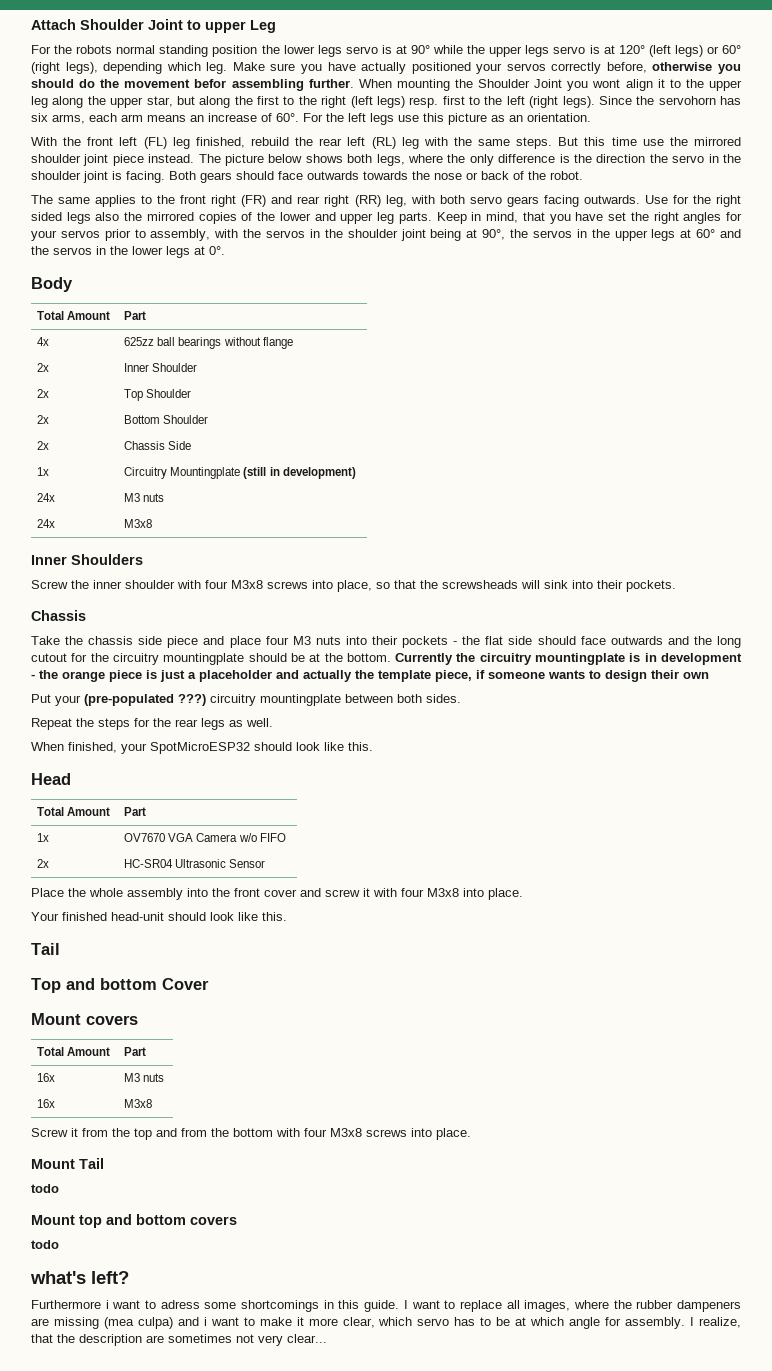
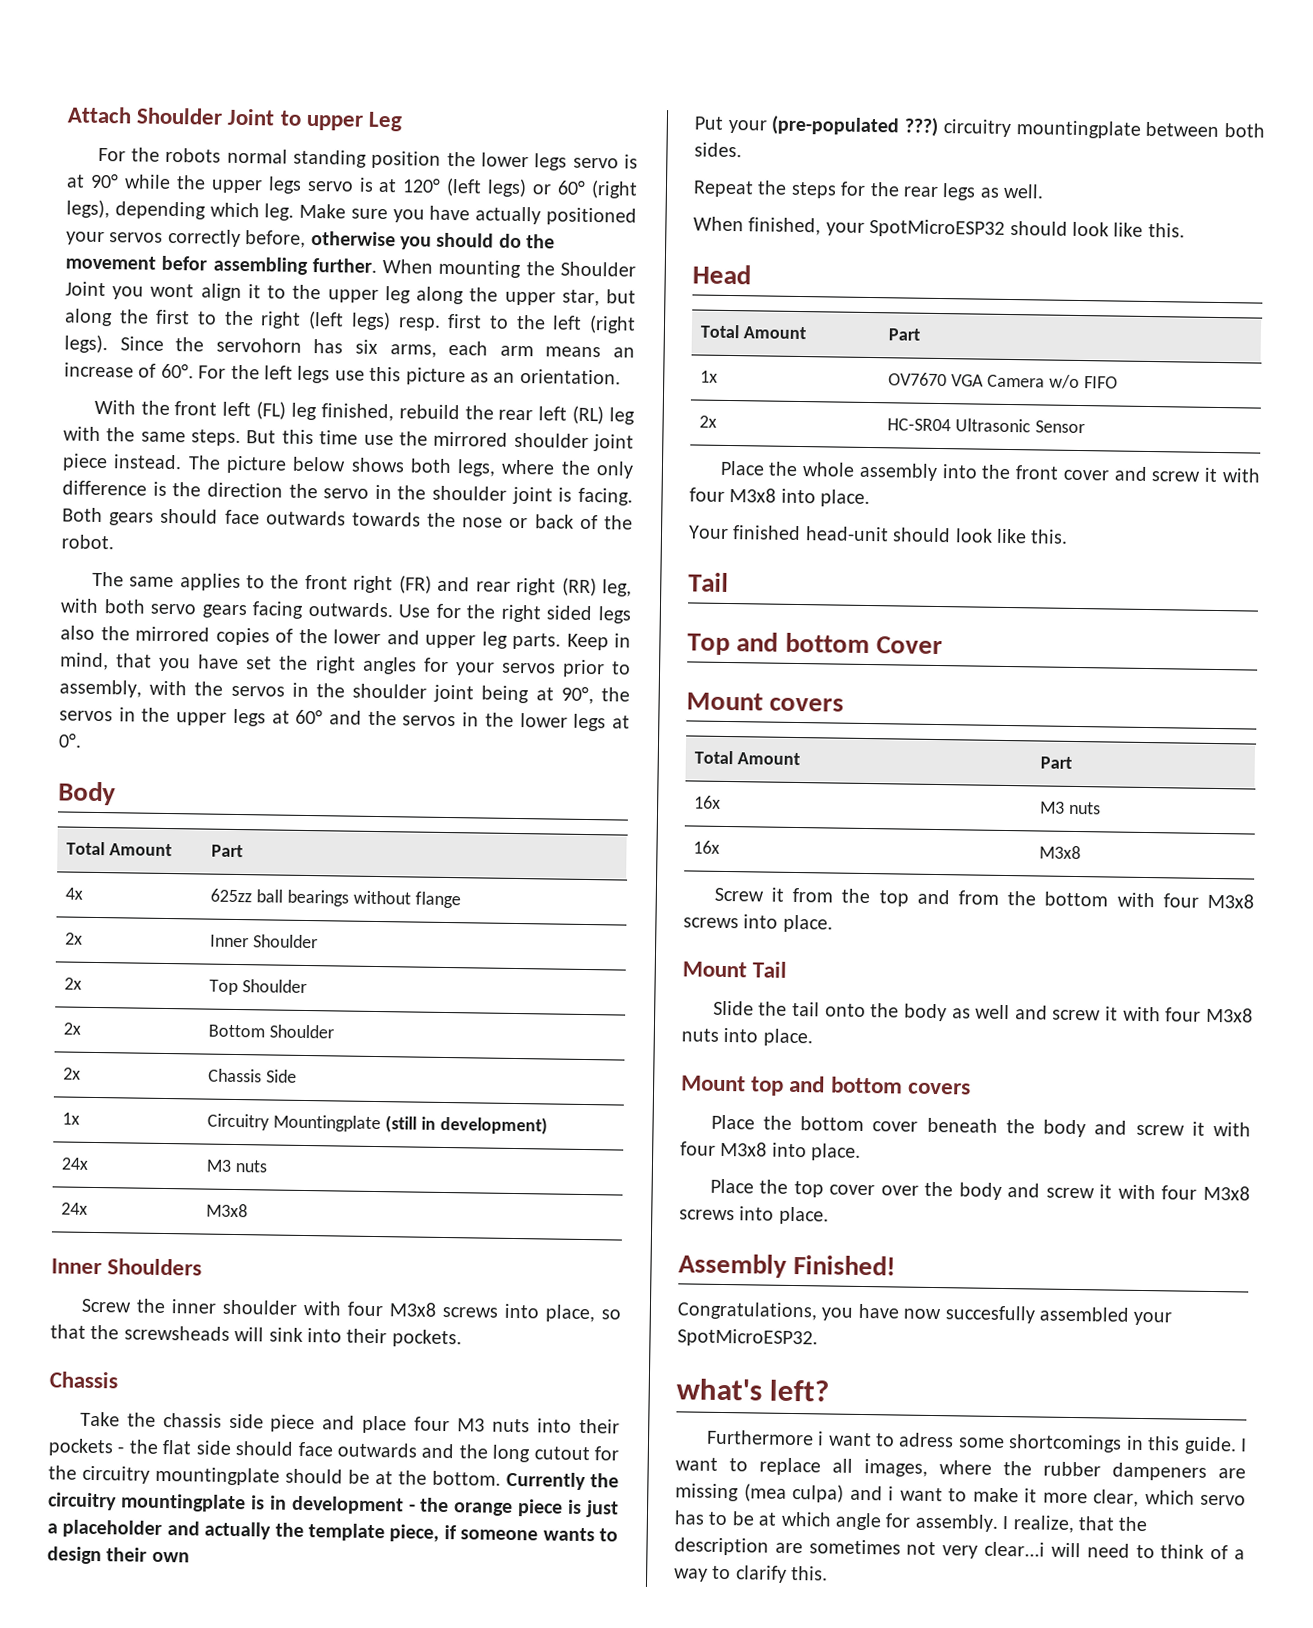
  Mount Tail
- todo
+ Slide the tail onto the body as well and screw it with four M3x8 nuts into place.
  Mount top and bottom covers
- todo
+ Place the bottom cover beneath the body and screw it with four M3x8 into place.
+ Place the top cover over the body and screw it with four M3x8 screws into place.
+ Assembly Finished!
+ Congratulations, you have now succesfully assembled your SpotMicroESP32.
- I realize, that the description are sometimes not very clear...
+ I realize, that the description are sometimes not very clear...i will need to think of a way to clarify this.

